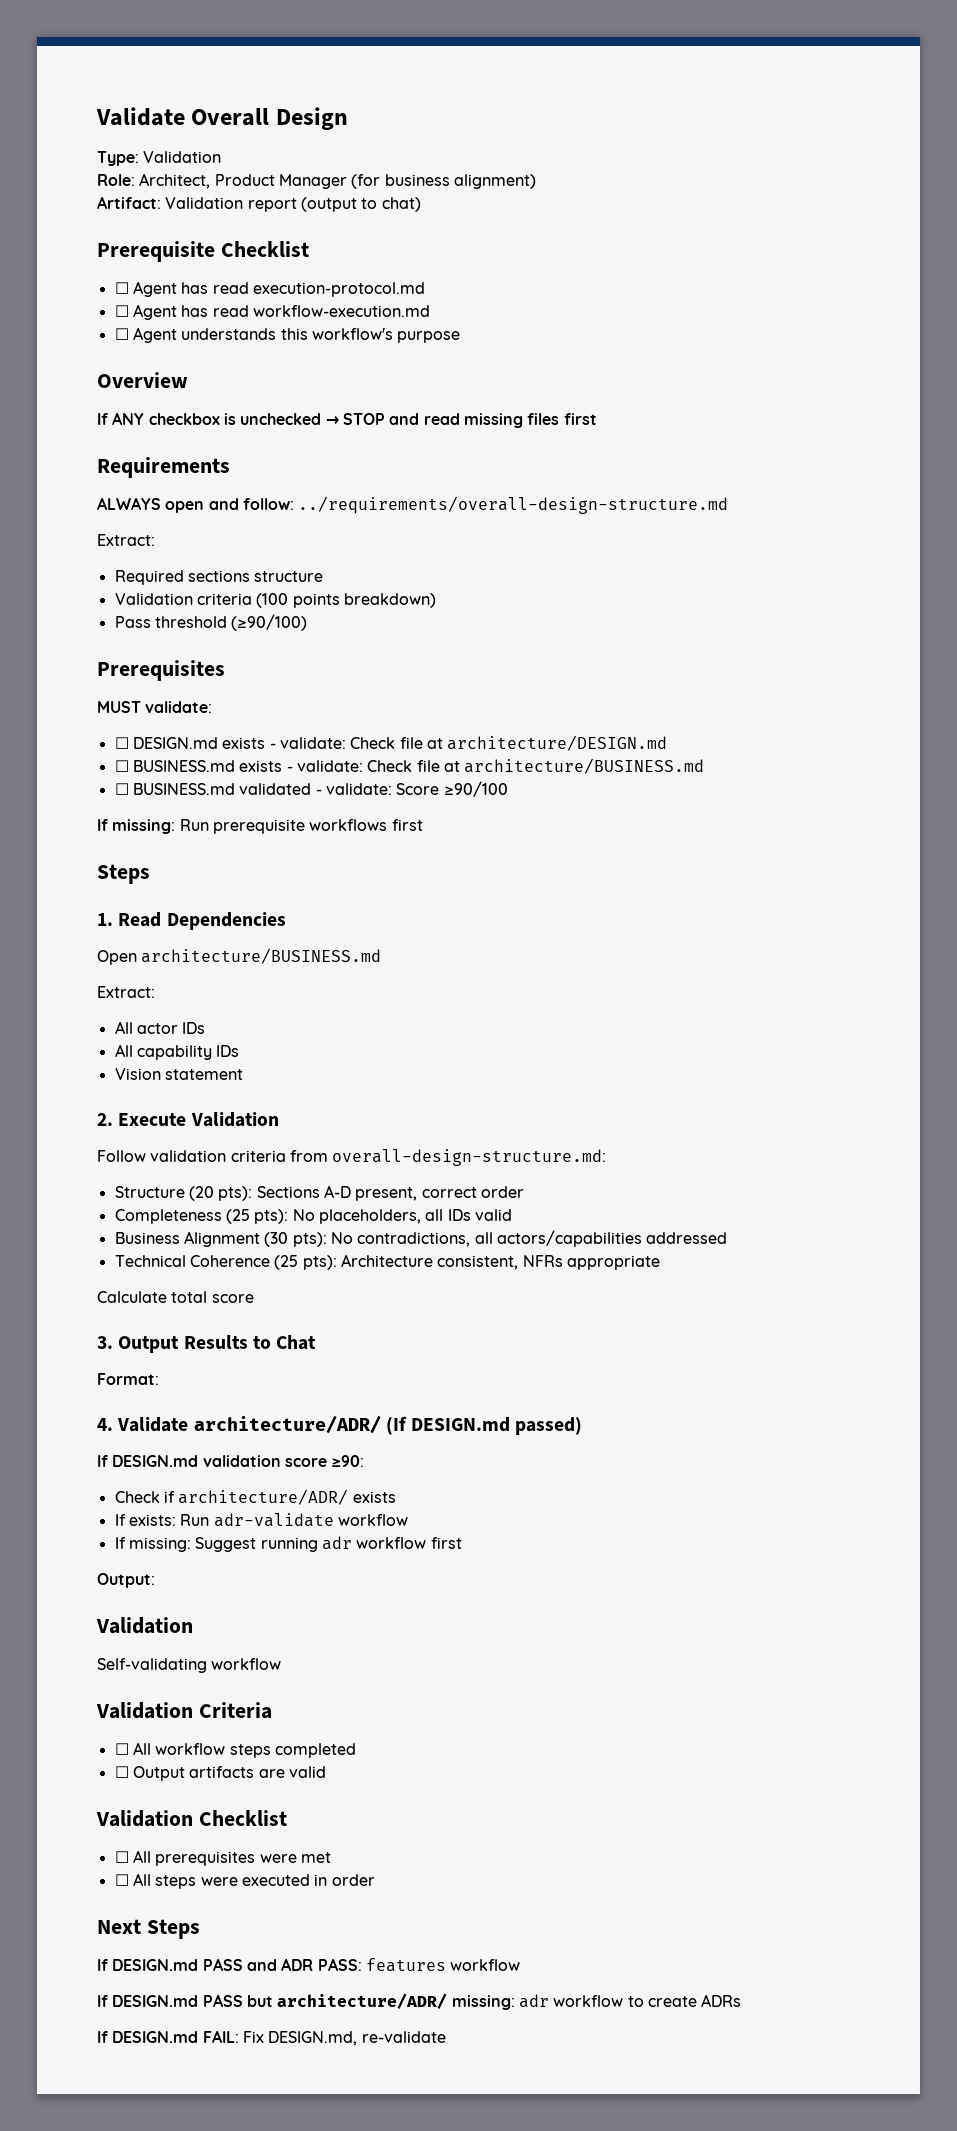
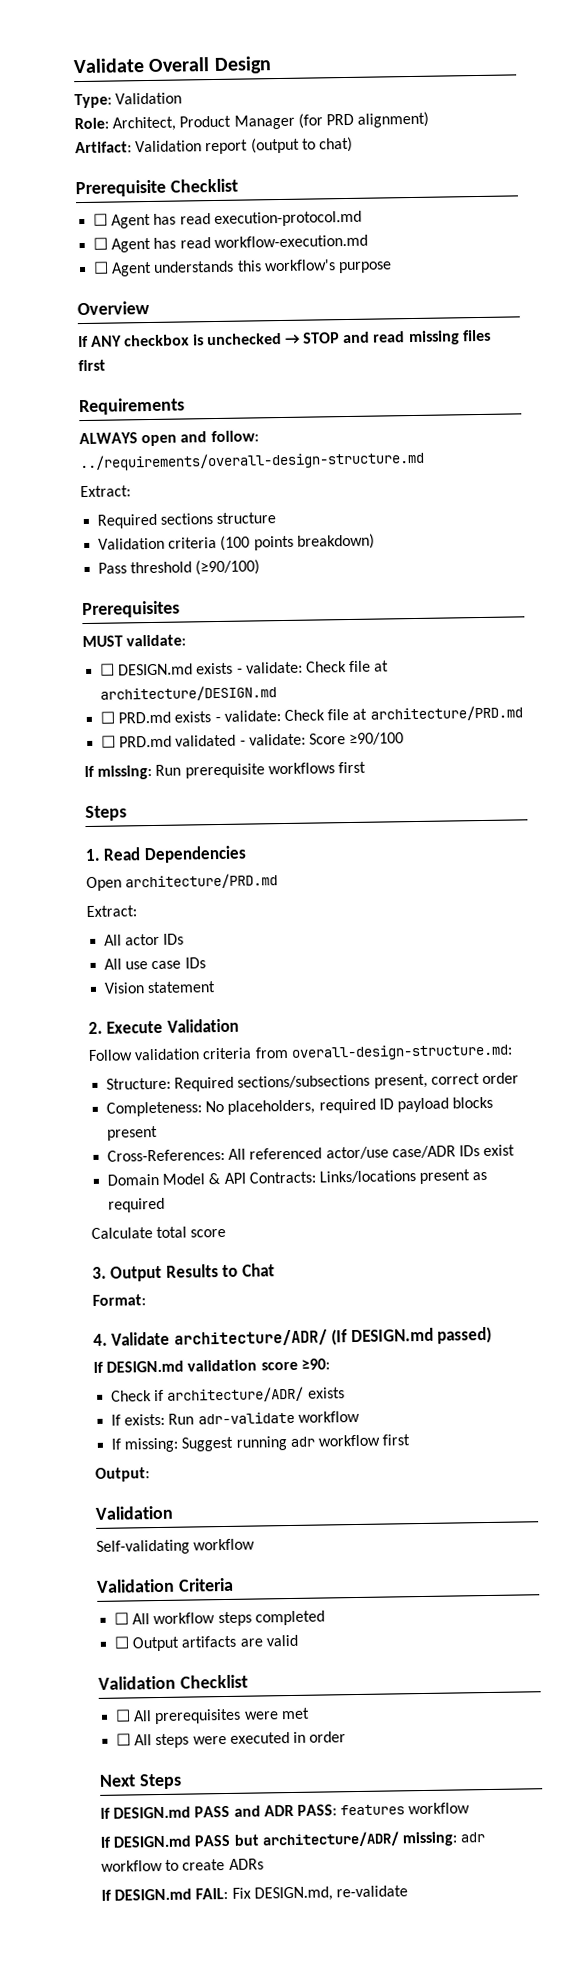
- Role: Architect, Product Manager (for business alignment)
+ Role: Architect, Product Manager (for PRD alignment)
- ☐ BUSINESS.md exists - validate: Check file at architecture/BUSINESS.md
- ☐ BUSINESS.md validated - validate: Score ≥90/100
+ ☐ PRD.md exists - validate: Check file at architecture/PRD.md
+ ☐ PRD.md validated - validate: Score ≥90/100
- Open architecture/BUSINESS.md
+ Open architecture/PRD.md
- All capability IDs
+ All use case IDs
- Structure (20 pts): Sections A-D present, correct order
- Completeness (25 pts): No placeholders, all IDs valid
- Business Alignment (30 pts): No contradictions, all actors/capabilities addressed
- Technical Coherence (25 pts): Architecture consistent, NFRs appropriate
+ Structure: Required sections/subsections present, correct order
+ Completeness: No placeholders, required ID payload blocks present
+ Cross-References: All referenced actor/use case/ADR IDs exist
+ Domain Model & API Contracts: Links/locations present as required

